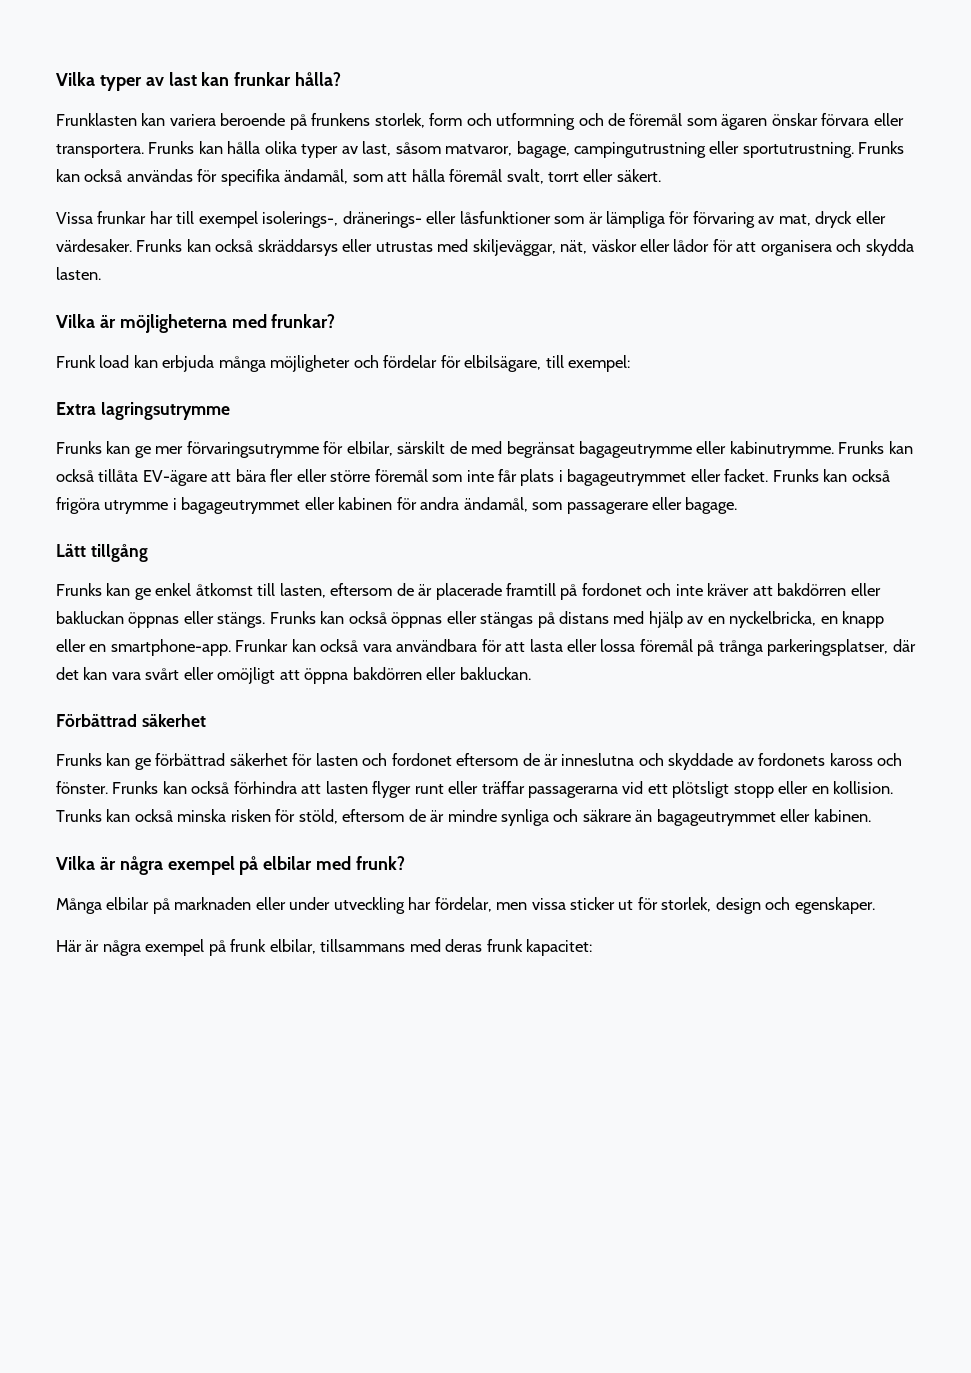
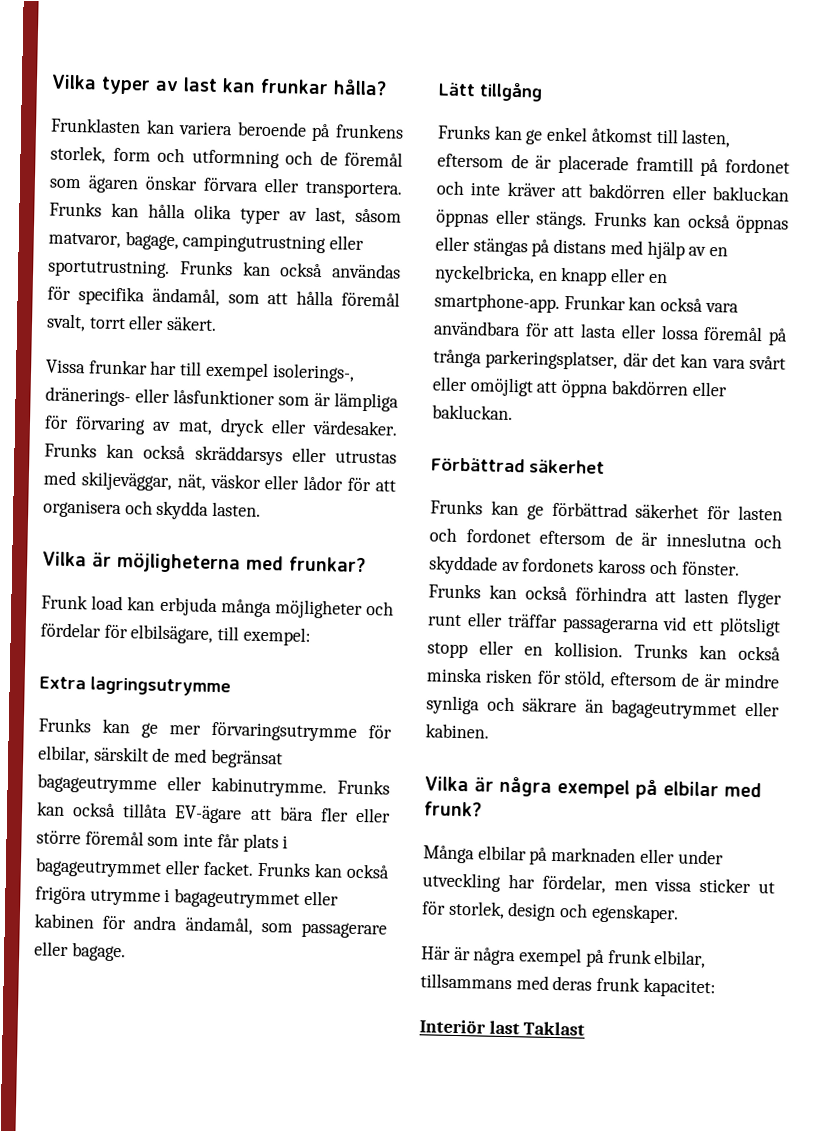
+ Interiör last Taklast

